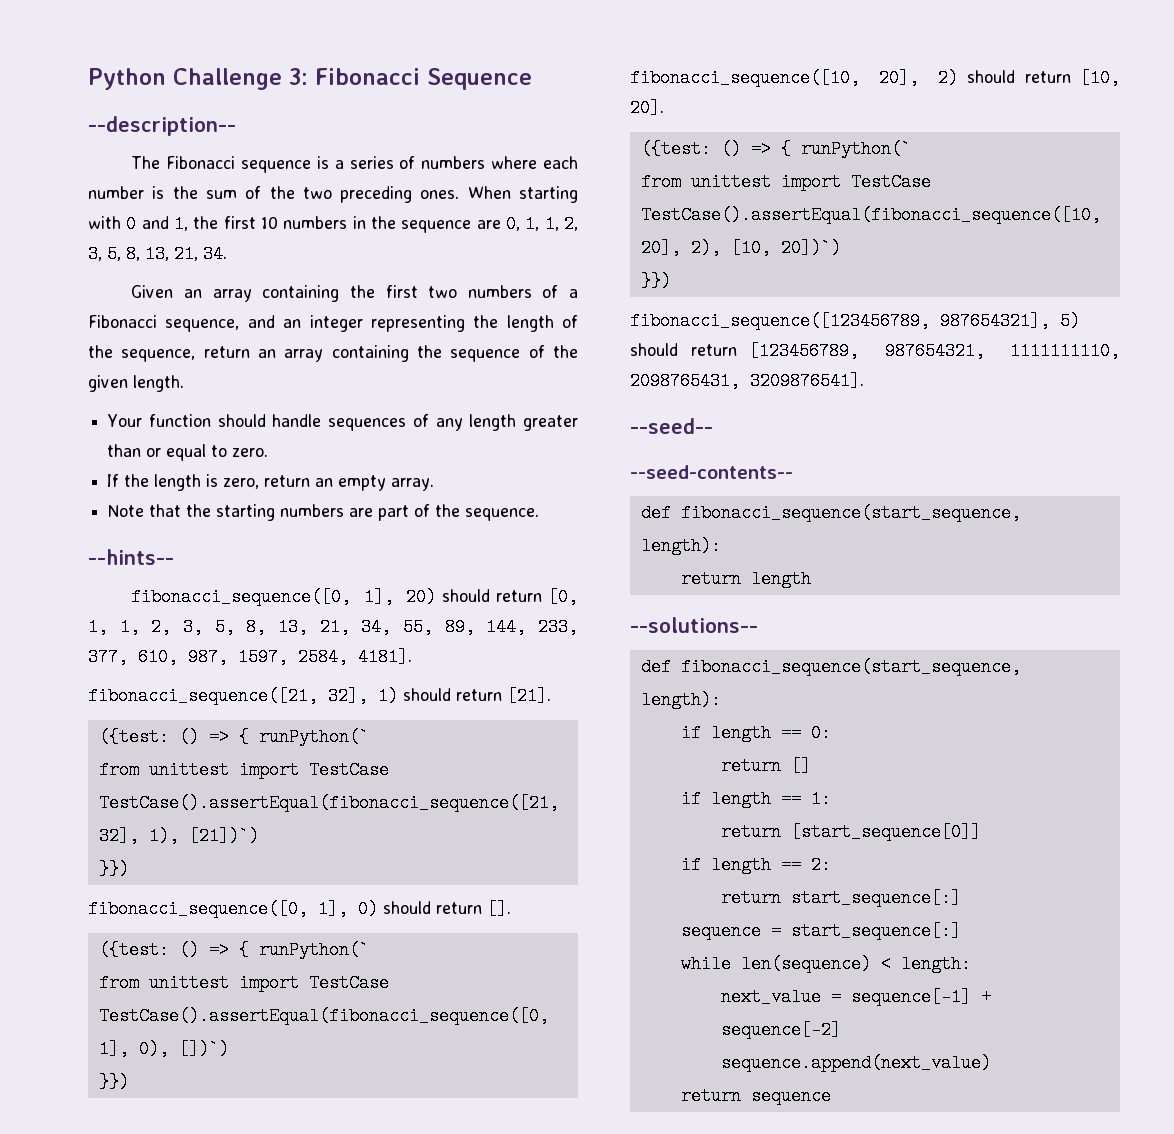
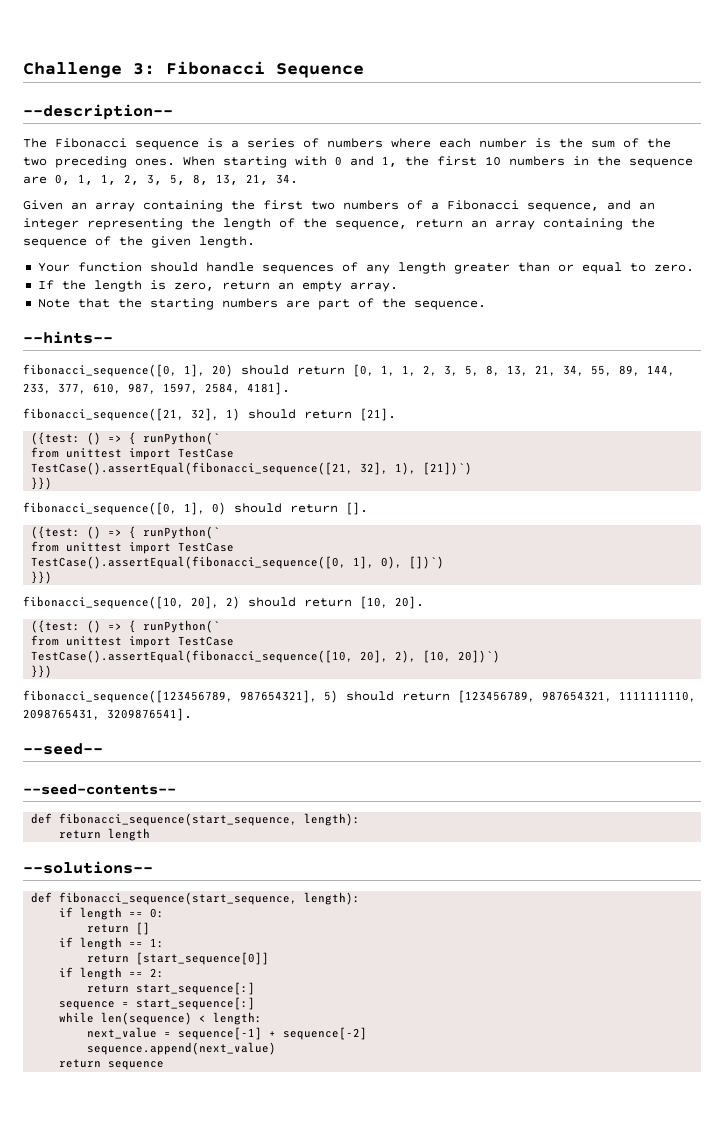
- Python Challenge 3: Fibonacci Sequence
+ Challenge 3: Fibonacci Sequence

